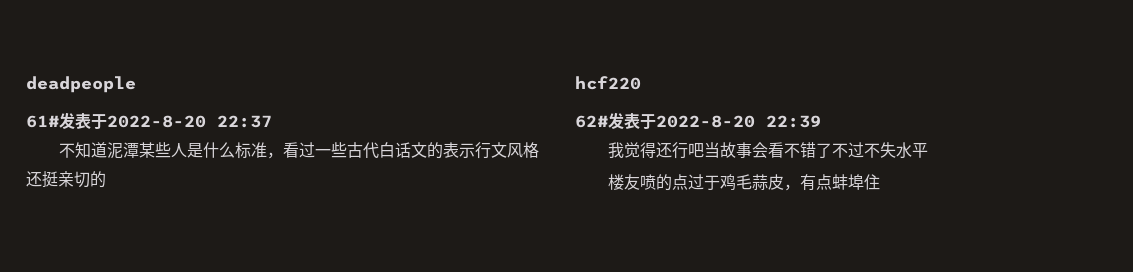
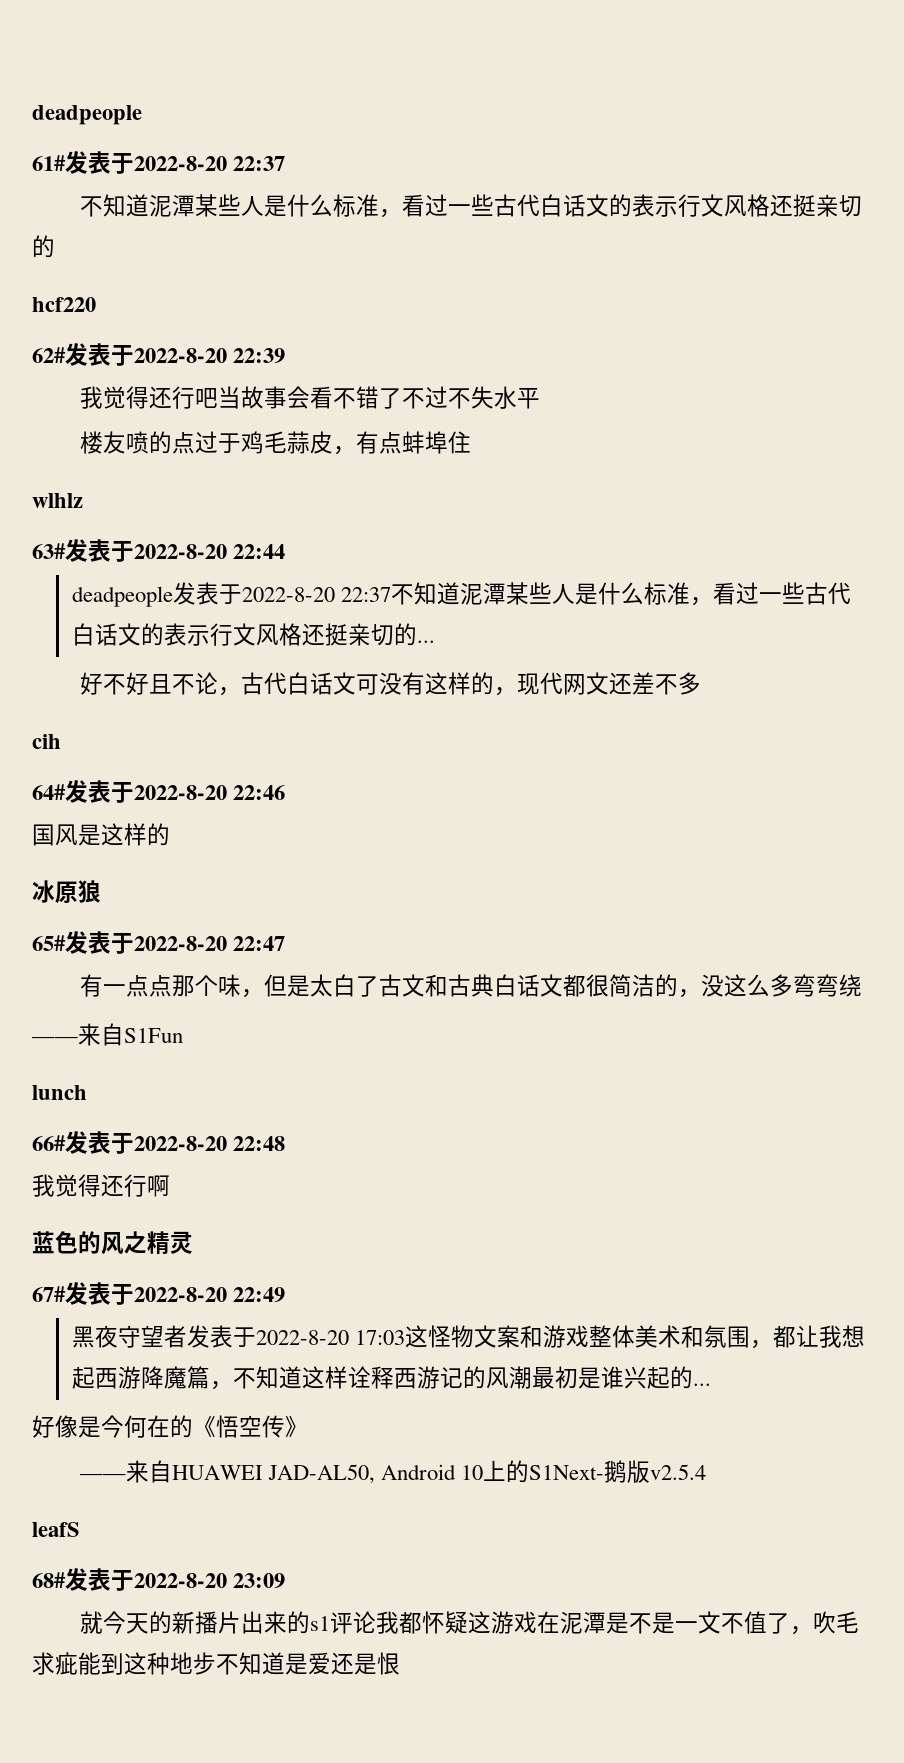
+ wlhlz
+ 63#发表于2022-8-20 22:44
+ deadpeople发表于2022-8-20 22:37不知道泥潭某些人是什么标准，看过一些古代白话文的表示行文风格还挺亲切的...
+ 好不好且不论，古代白话文可没有这样的，现代网文还差不多
+ cih
+ 64#发表于2022-8-20 22:46
+ 国风是这样的
+ 冰原狼
+ 65#发表于2022-8-20 22:47
+ 有一点点那个味，但是太白了古文和古典白话文都很简洁的，没这么多弯弯绕
+ ——来自S1Fun
+ lunch
+ 66#发表于2022-8-20 22:48
+ 我觉得还行啊
+ 蓝色的风之精灵
+ 67#发表于2022-8-20 22:49
+ 黑夜守望者发表于2022-8-20 17:03这怪物文案和游戏整体美术和氛围，都让我想起西游降魔篇，不知道这样诠释西游记的风潮最初是谁兴起的...
+ 好像是今何在的《悟空传》
+ ——来自HUAWEI JAD-AL50, Android 10上的S1Next-鹅版v2.5.4
+ leafS
+ 68#发表于2022-8-20 23:09
+ 就今天的新播片出来的s1评论我都怀疑这游戏在泥潭是不是一文不值了，吹毛求疵能到这种地步不知道是爱还是恨

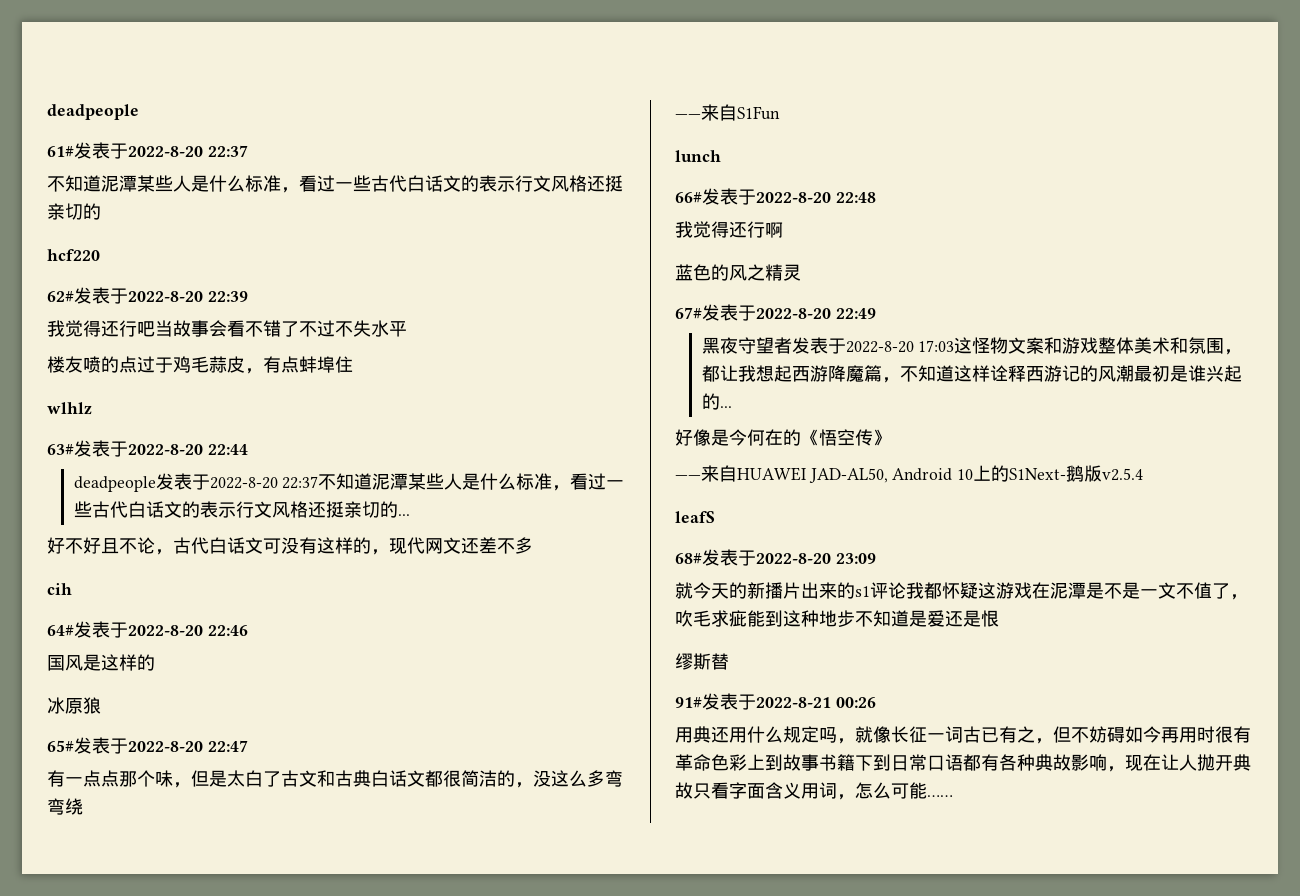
+ 缪斯替
+ 91#发表于2022-8-21 00:26
+ 用典还用什么规定吗，就像长征一词古已有之，但不妨碍如今再用时很有革命色彩上到故事书籍下到日常口语都有各种典故影响，现在让人抛开典故只看字面含义用词，怎么可能……

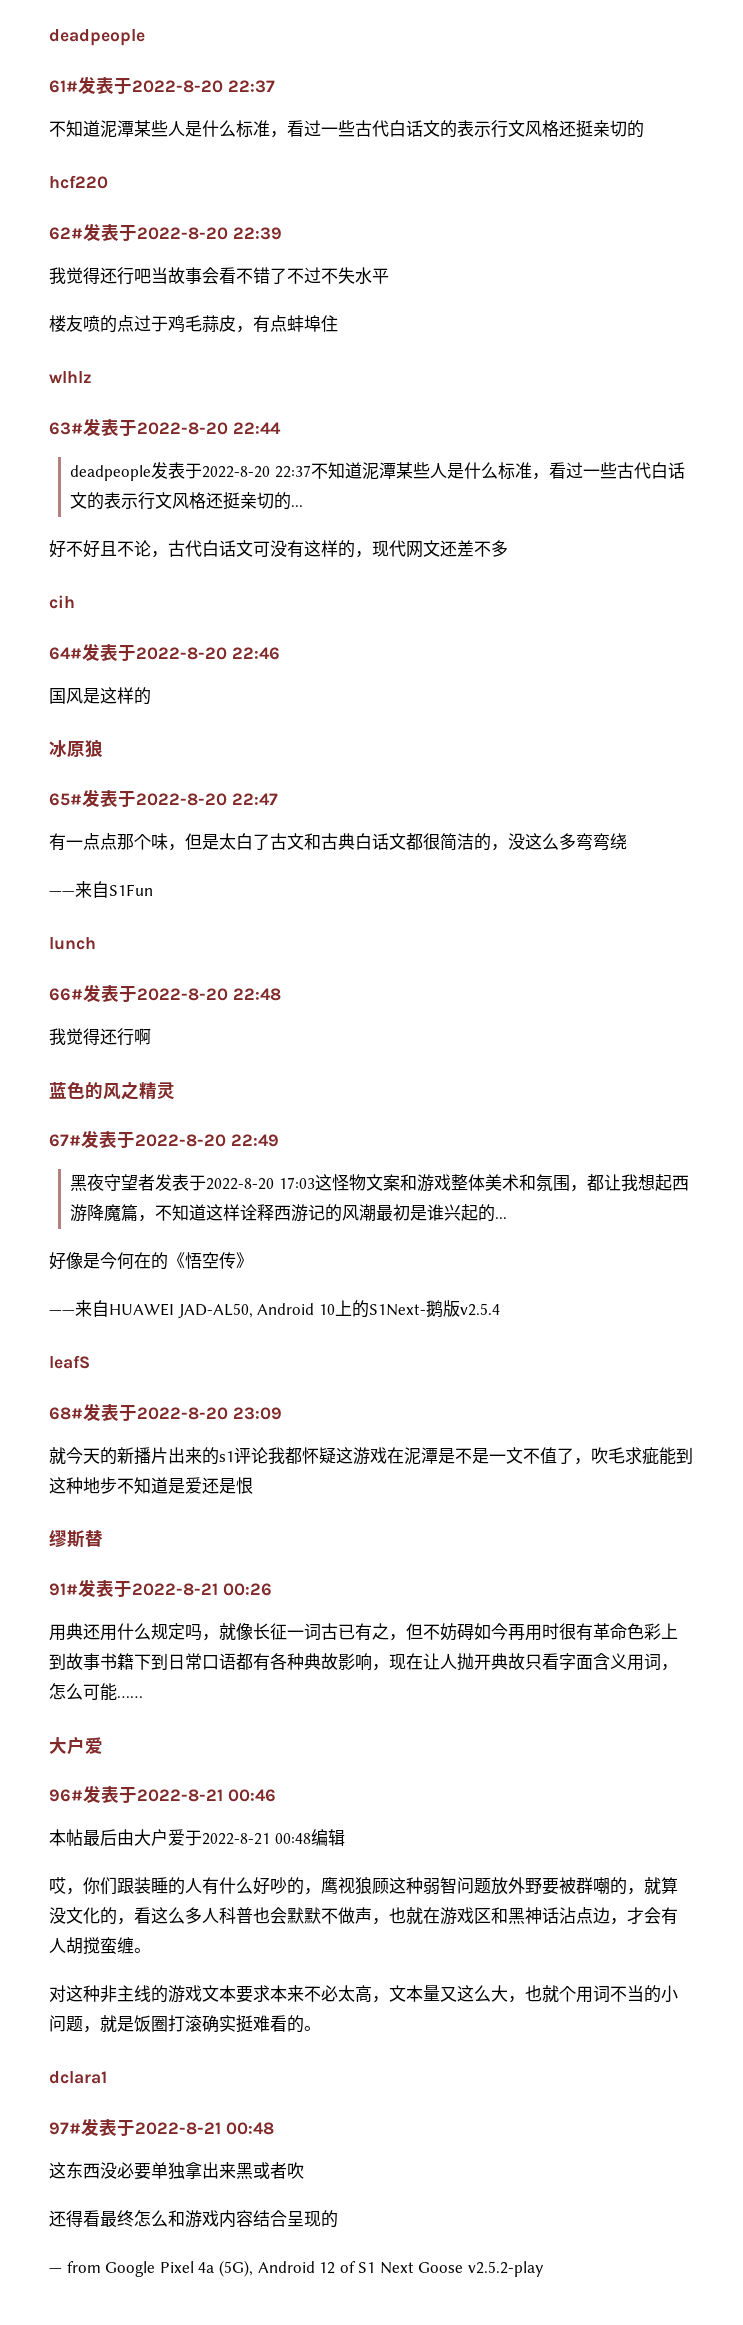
  用典还用什么规定吗，就像长征一词古已有之，但不妨碍如今再用时很有革命色彩上到故事书籍下到日常口语都有各种典故影响，现在让人抛开典故只看字面含义用词，怎么可能……
+ 大户爱
+ 96#发表于2022-8-21 00:46
+ 本帖最后由大户爱于2022-8-21 00:48编辑
+ 哎，你们跟装睡的人有什么好吵的，鹰视狼顾这种弱智问题放外野要被群嘲的，就算没文化的，看这么多人科普也会默默不做声，也就在游戏区和黑神话沾点边，才会有人胡搅蛮缠。
+ 对这种非主线的游戏文本要求本来不必太高，文本量又这么大，也就个用词不当的小问题，就是饭圈打滚确实挺难看的。
+ dclara1
+ 97#发表于2022-8-21 00:48
+ 这东西没必要单独拿出来黑或者吹
+ 还得看最终怎么和游戏内容结合呈现的
+ — from Google Pixel 4a (5G), Android 12 of S1 Next Goose v2.5.2-play

